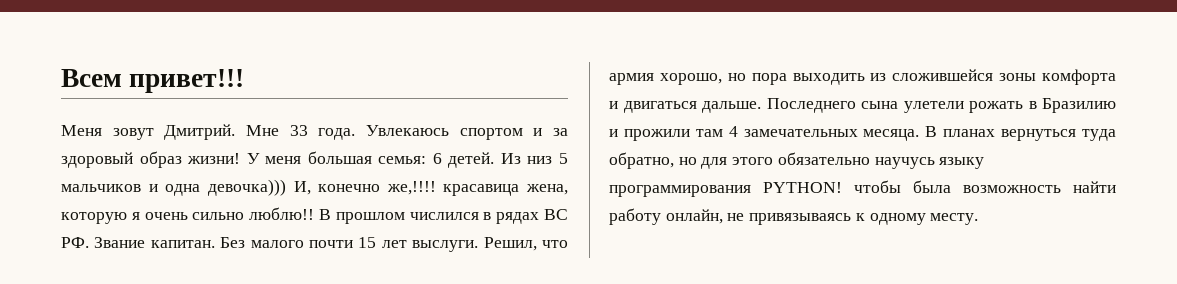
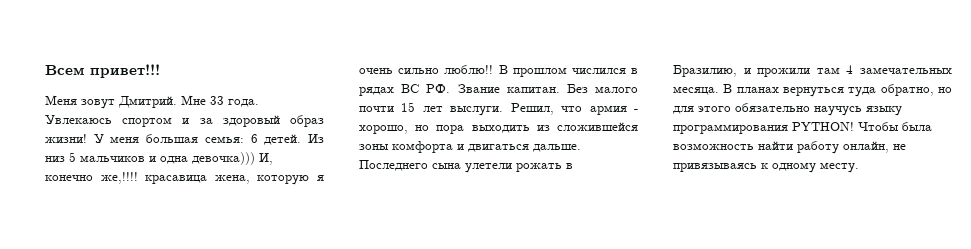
- Решил, что армия хорошо, но пора выходить из сложившейся зоны комфорта и двигаться дальше.
+ Решил, что армия - хорошо, но пора выходить из сложившейся зоны комфорта и двигаться дальше.
- Последнего сына улетели рожать в Бразилию и прожили там 4 замечательных месяца.
+ Последнего сына улетели рожать в Бразилию, и прожили там 4 замечательных месяца.
- В планах вернуться туда обратно, но для этого обязательно научусь языку программирования PYTHON! чтобы была возможность найти работу онлайн, не привязываясь к одному месту.
+ В планах вернуться туда обратно, но для этого обязательно научусь языку программирования PYTHON! Чтобы была возможность найти работу онлайн, не привязываясь к одному месту.

